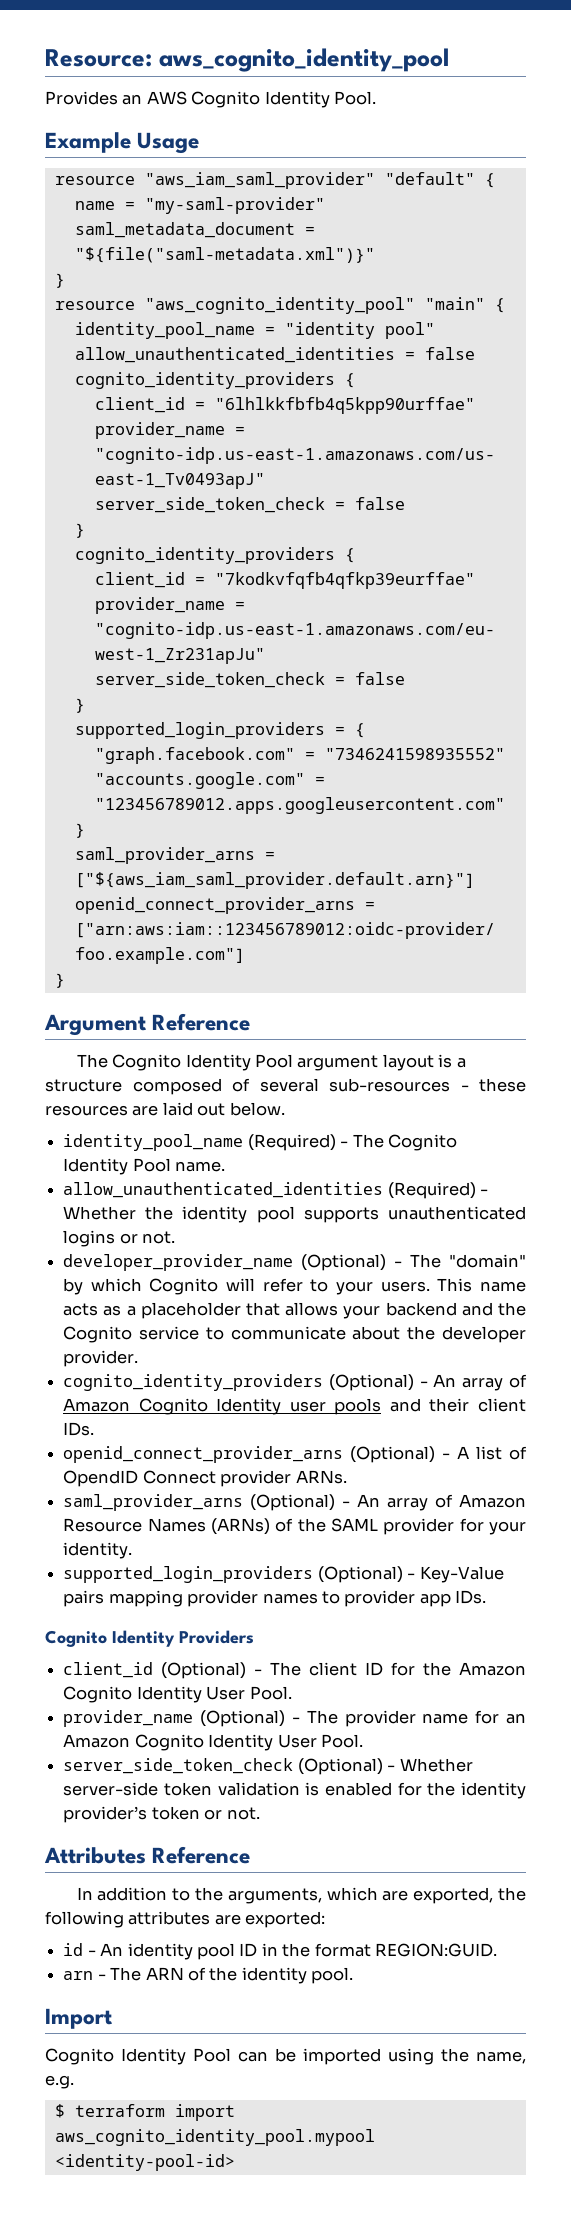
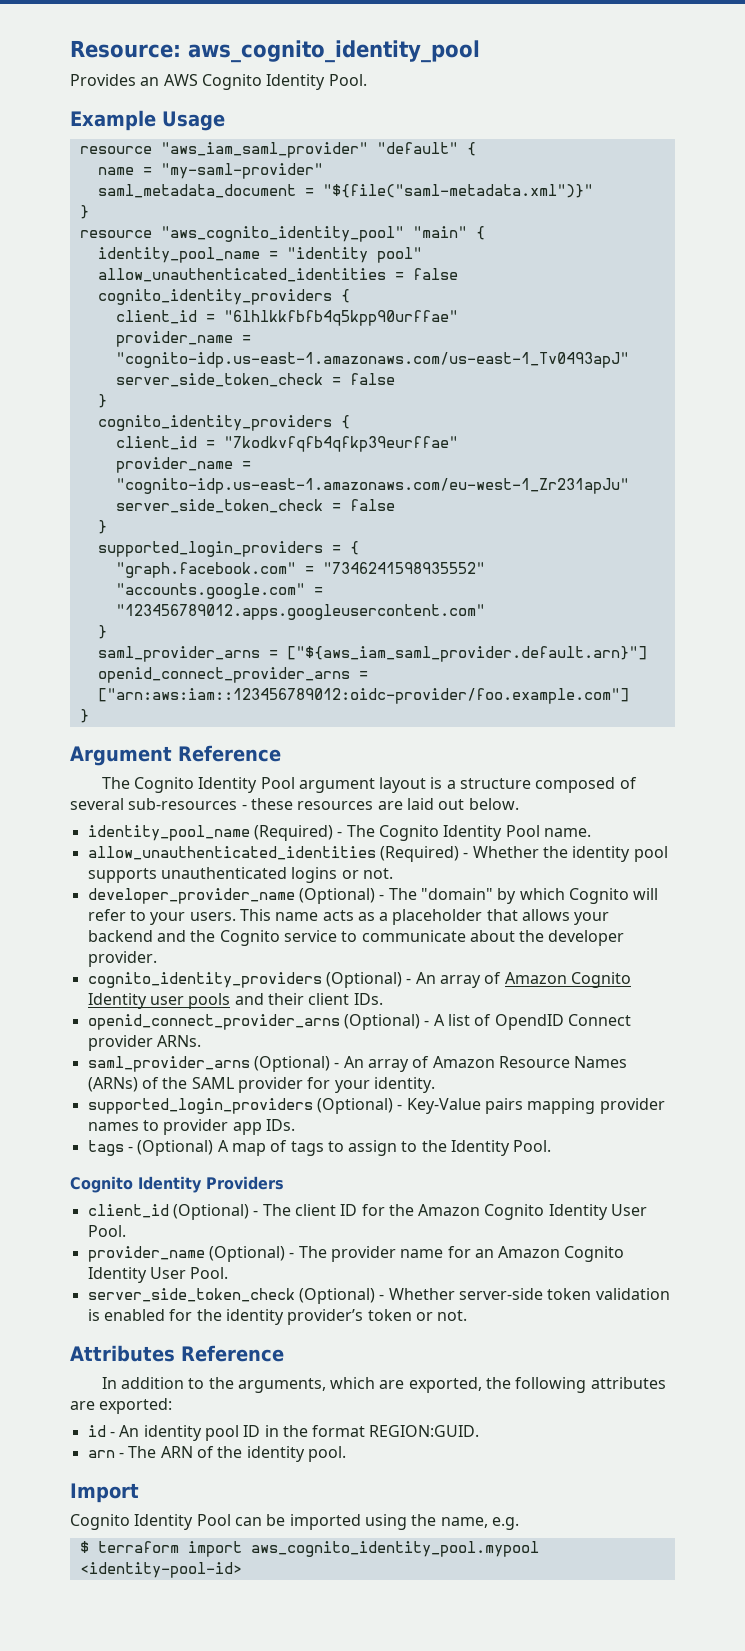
+ tags - (Optional) A map of tags to assign to the Identity Pool.

